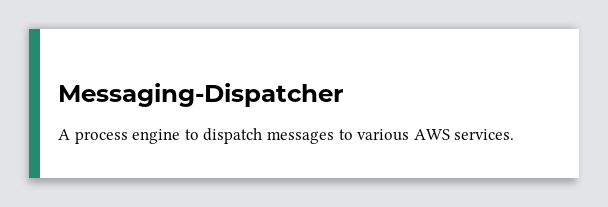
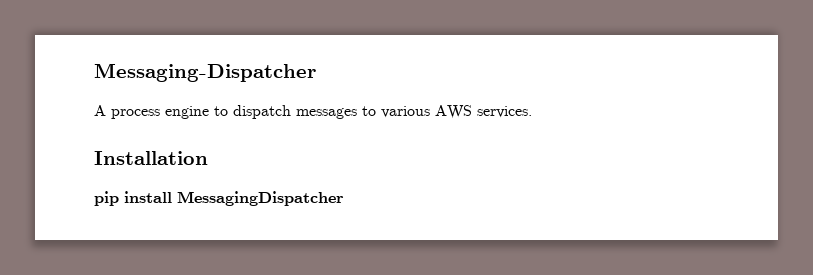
+ Installation
+ pip install MessagingDispatcher

